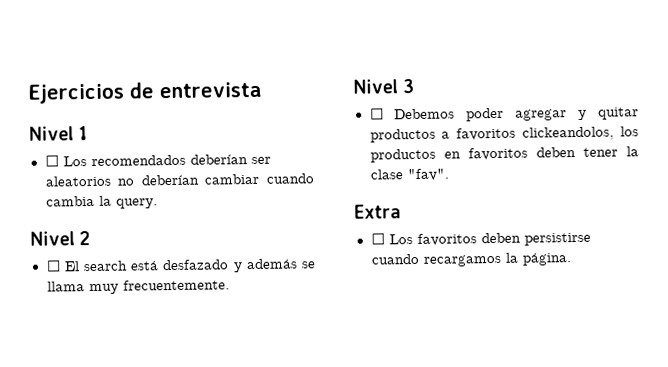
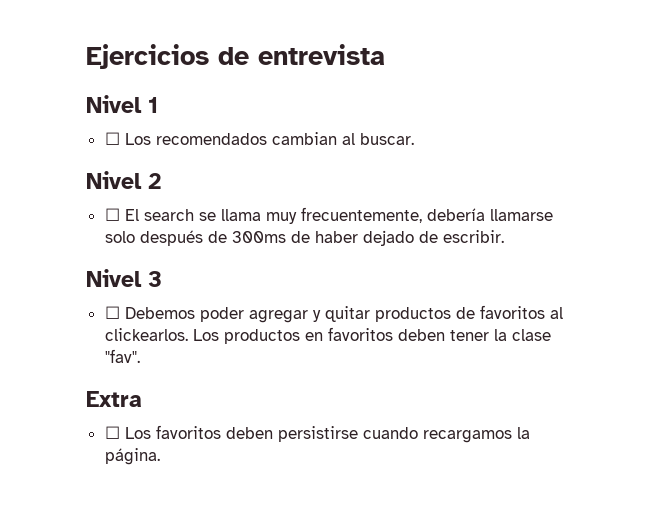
- ☐ Los recomendados deberían ser aleatorios no deberían cambiar cuando cambia la query.
+ ☐ Los recomendados cambian al buscar.
- ☐ El search está desfazado y además se llama muy frecuentemente.
+ ☐ El search se llama muy frecuentemente, debería llamarse solo después de 300ms de haber dejado de escribir.
- ☐ Debemos poder agregar y quitar productos a favoritos clickeandolos, los productos en favoritos deben tener la clase "fav".
+ ☐ Debemos poder agregar y quitar productos de favoritos al clickearlos. Los productos en favoritos deben tener la clase "fav".

